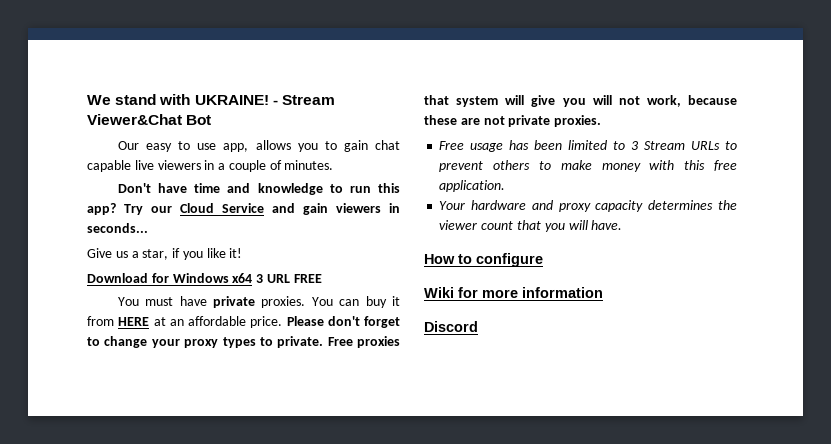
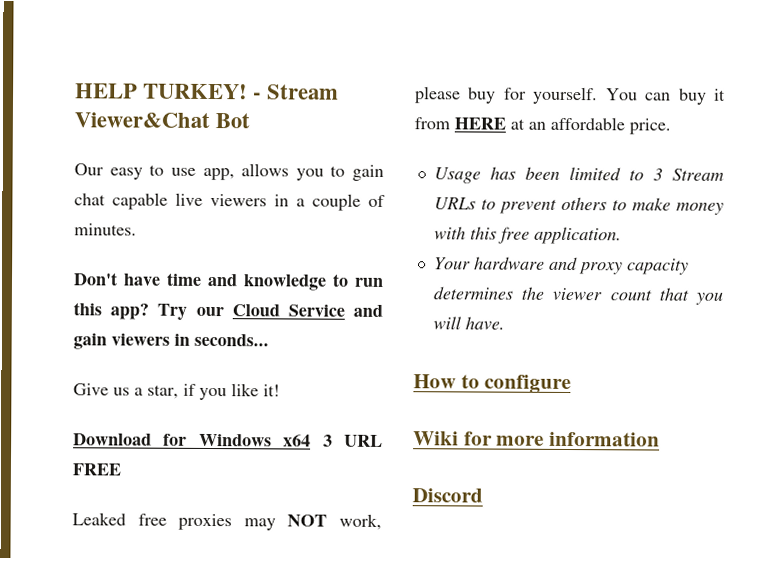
- We stand with UKRAINE!
+ HELP TURKEY!
- You must have private proxies.
+ Leaked free proxies may NOT work, please buy for yourself.
- You can buy it from HERE at an affordable price. Please don't forget to change your proxy types to private. Free proxies that system will give you will not work, because these are not private proxies.
- Free usage has been limited to 3 Stream URLs to prevent others to make money with this free application.
+ You can buy it from HERE at an affordable price.
+ Usage has been limited to 3 Stream URLs to prevent others to make money with this free application.

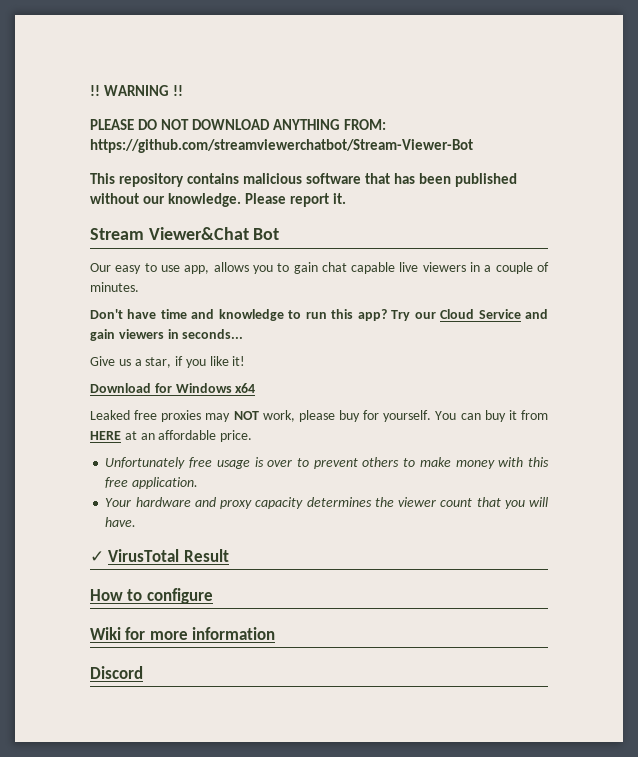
- HELP TURKEY! - Stream Viewer&Chat Bot
+ !! WARNING !!
+ PLEASE DO NOT DOWNLOAD ANYTHING FROM: https://github.com/streamviewerchatbot/Stream-Viewer-Bot
+ This repository contains malicious software that has been published without our knowledge. Please report it.
+ Stream Viewer&Chat Bot
- Download for Windows x64 3 URL FREE
+ Download for Windows x64
- Usage has been limited to 3 Stream URLs to prevent others to make money with this free application.
+ Unfortunately free usage is over to prevent others to make money with this free application.
+ ✓ VirusTotal Result

